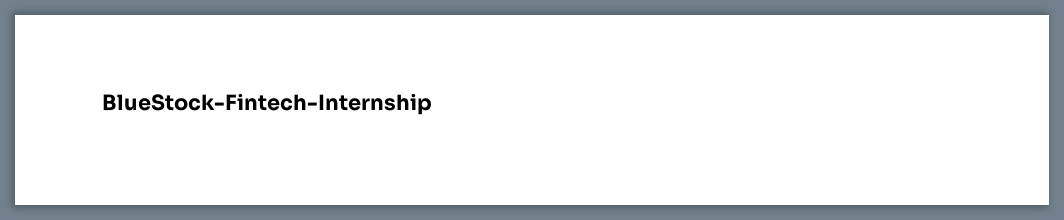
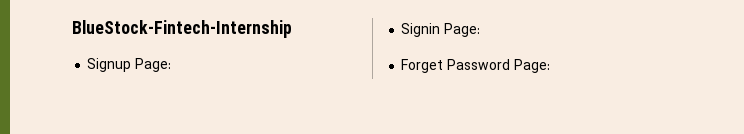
+ Signup Page:
+ Signin Page:
+ Forget Password Page:

